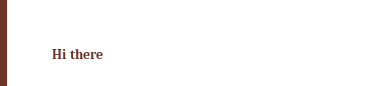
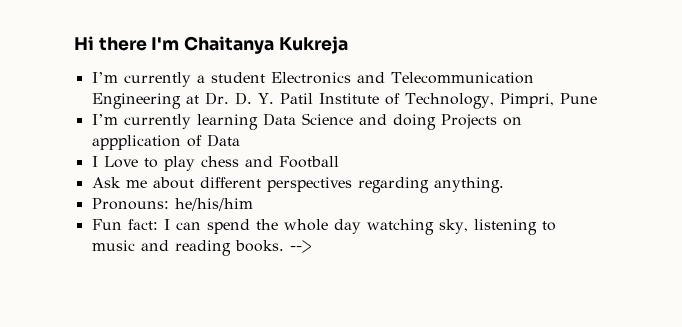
- Hi there
+ Hi there I'm Chaitanya Kukreja
+ I’m currently a student Electronics and Telecommunication Engineering at Dr. D. Y. Patil Institute of Technology, Pimpri, Pune
+ I’m currently learning Data Science and doing Projects on appplication of Data
+ I Love to play chess and Football
+ Ask me about different perspectives regarding anything.
+ Pronouns: he/his/him
+ Fun fact: I can spend the whole day watching sky, listening to music and reading books. -->

